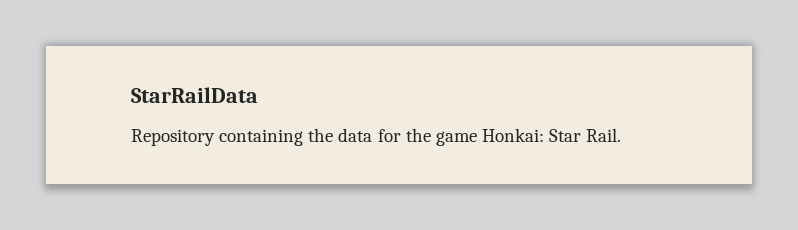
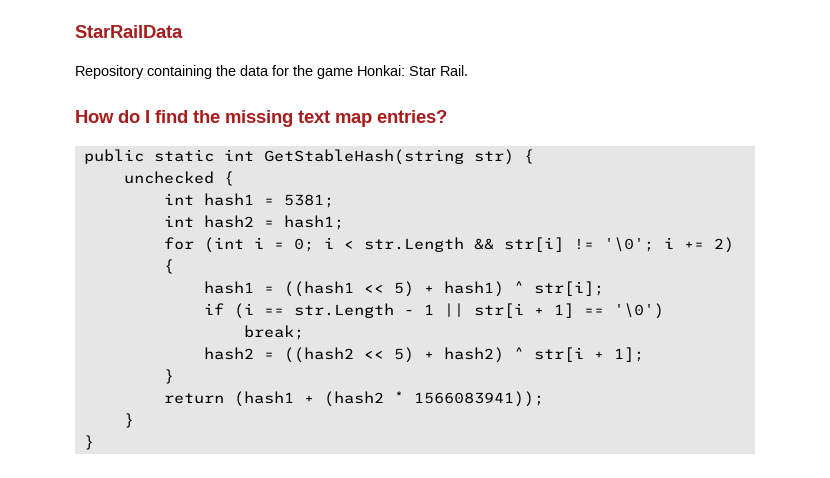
+ How do I find the missing text map entries?
+ public static int GetStableHash(string str) {
+ unchecked {
+ int hash1 = 5381;
+ int hash2 = hash1;
+ for (int i = 0; i < str.Length && str[i] != '\0'; i += 2) {
+ hash1 = ((hash1 << 5) + hash1) ^ str[i];
+ if (i == str.Length - 1 || str[i + 1] == '\0')
+ break;
+ hash2 = ((hash2 << 5) + hash2) ^ str[i + 1];
+ }
+ return (hash1 + (hash2 * 1566083941));
+ }
+ }

